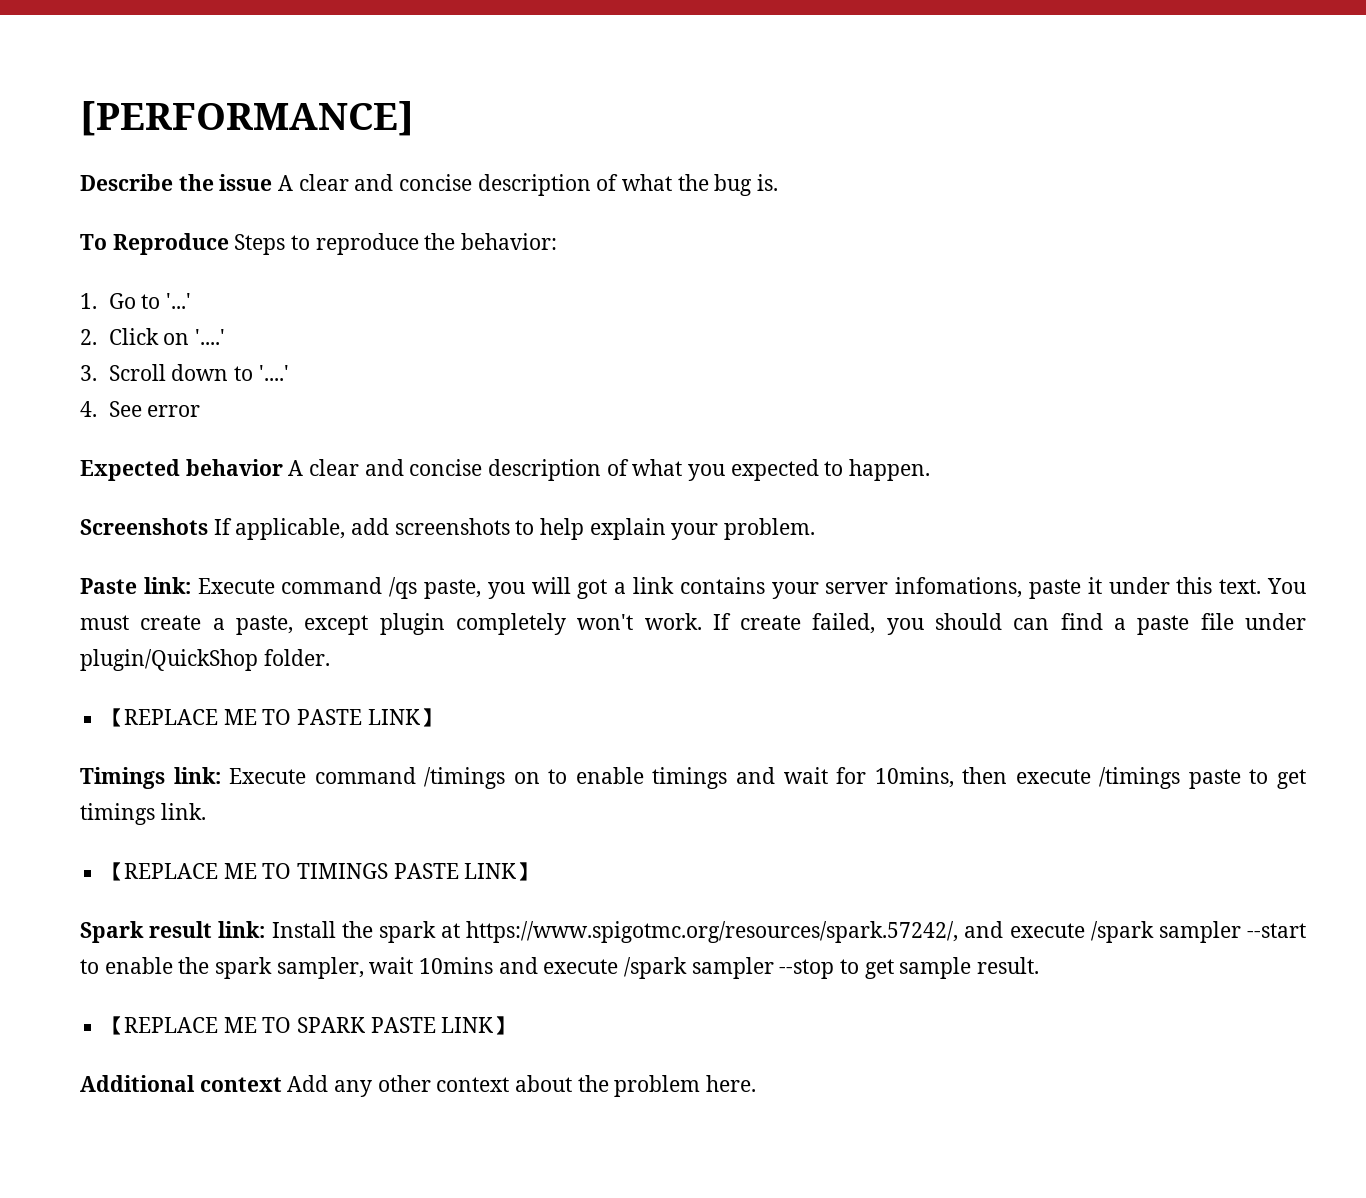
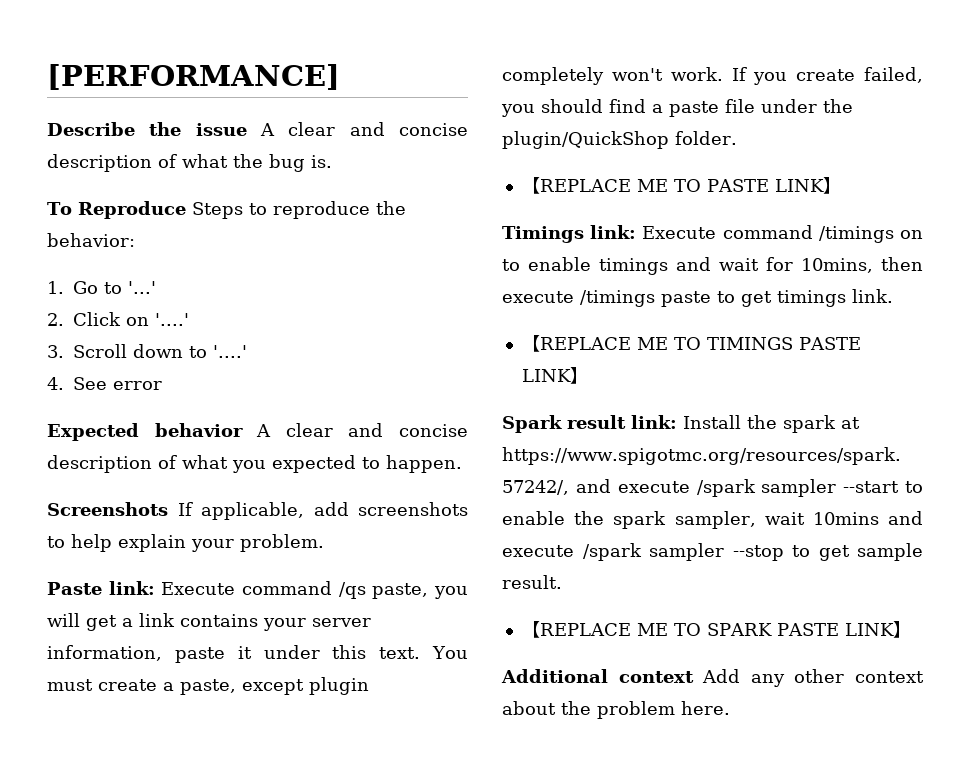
- Paste link: Execute command /qs paste, you will got a link contains your server infomations, paste it under this text.
+ Paste link: Execute command /qs paste, you will get a link contains your server information, paste it under this text.
- If create failed, you should can find a paste file under plugin/QuickShop folder.
+ If you create failed, you should find a paste file under the plugin/QuickShop folder.

